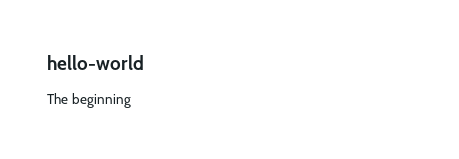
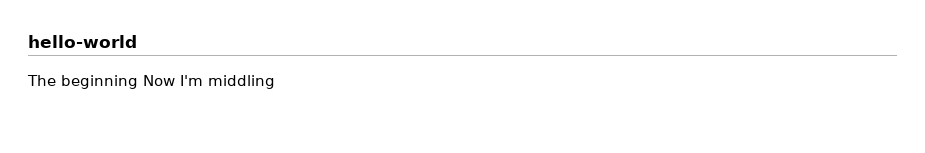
- The beginning
+ The beginning Now I'm middling

